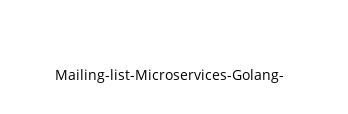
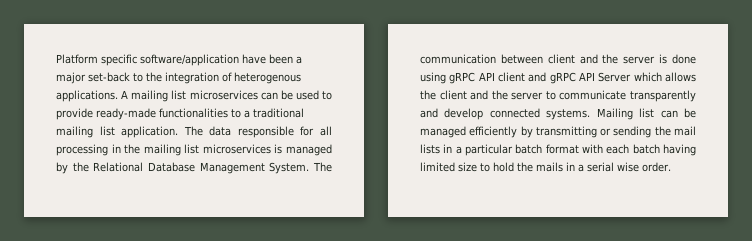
- Mailing-list-Microservices-Golang-
+ Platform specific software/application have been a major set-back to the integration of heterogenous applications. A mailing list microservices can be used to provide ready-made functionalities to a traditional mailing list application. The data responsible for all processing in the mailing list microservices is managed by the Relational Database Management System. The communication between client and the server is done using gRPC API client and gRPC API Server which allows the client and the server to communicate transparently and develop connected systems. Mailing list can be managed efficiently by transmitting or sending the mail lists in a particular batch format with each batch having limited size to hold the mails in a serial wise order.

